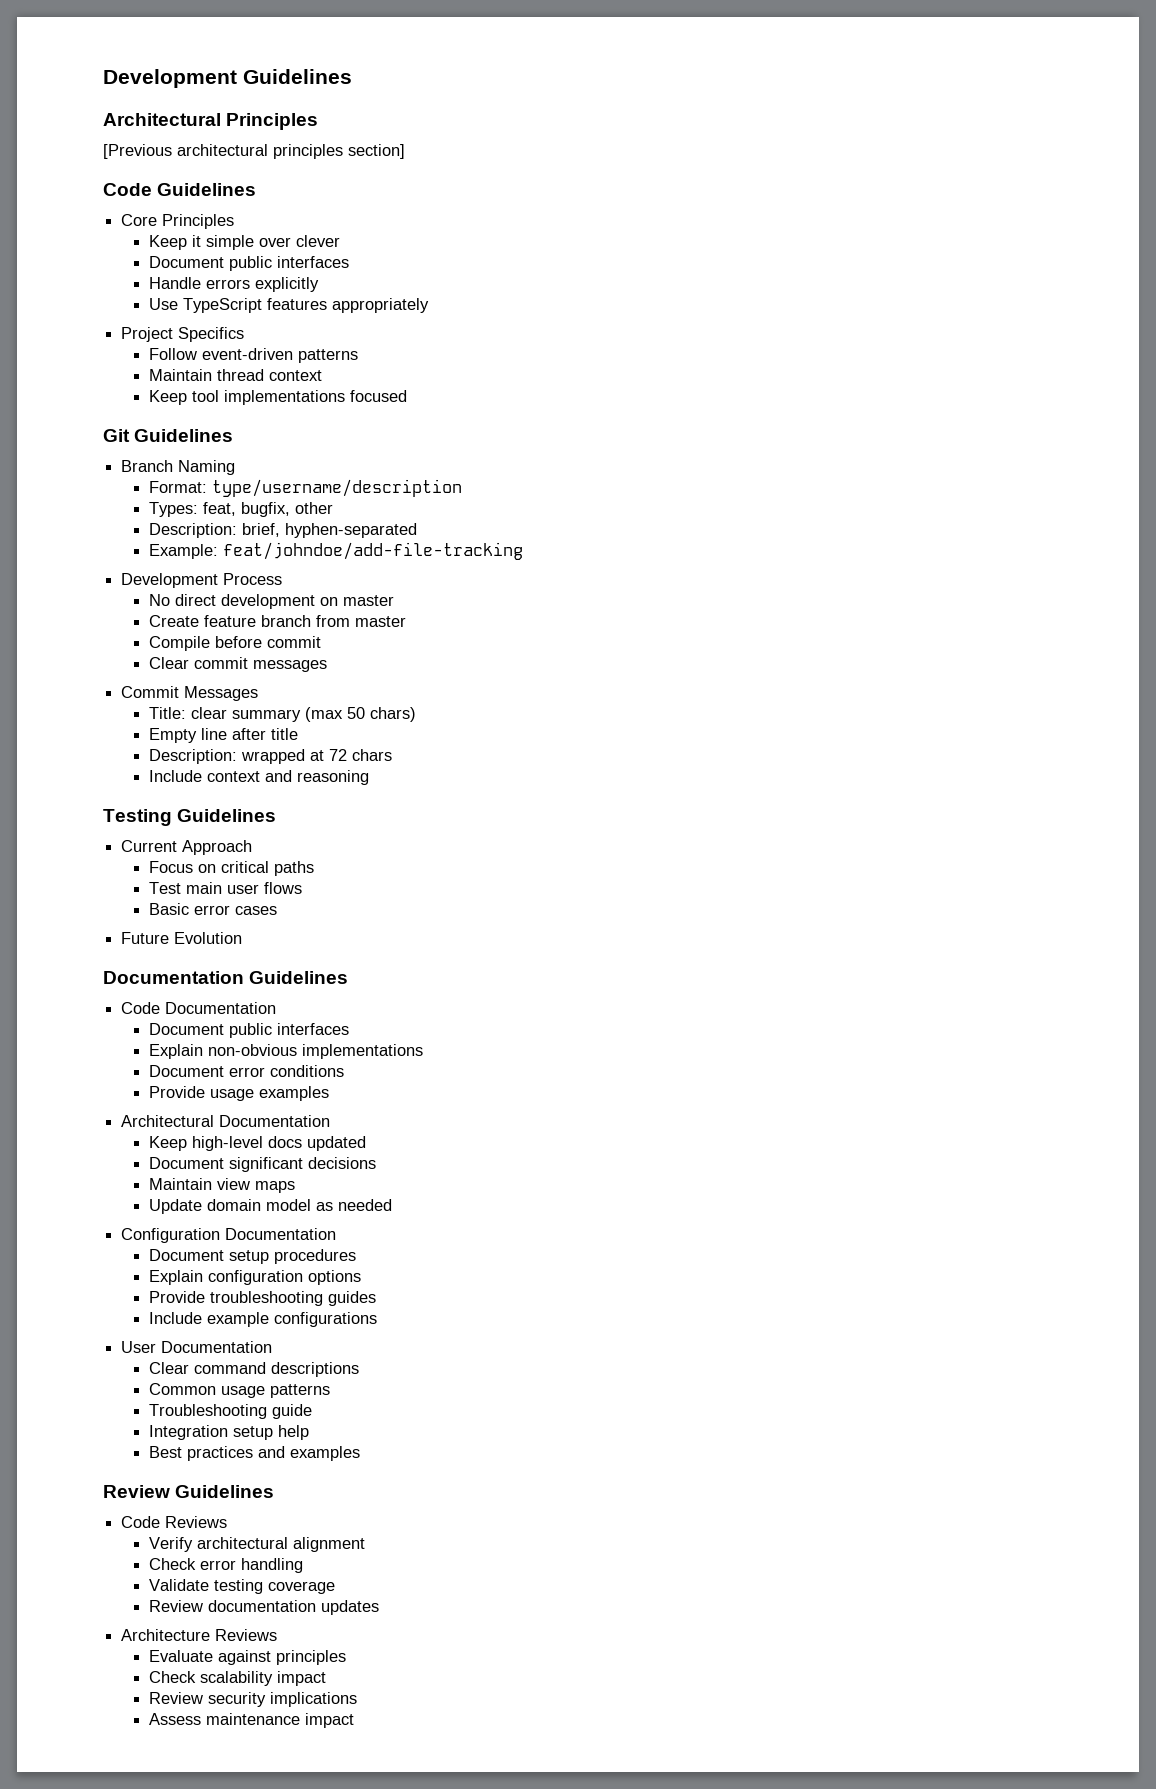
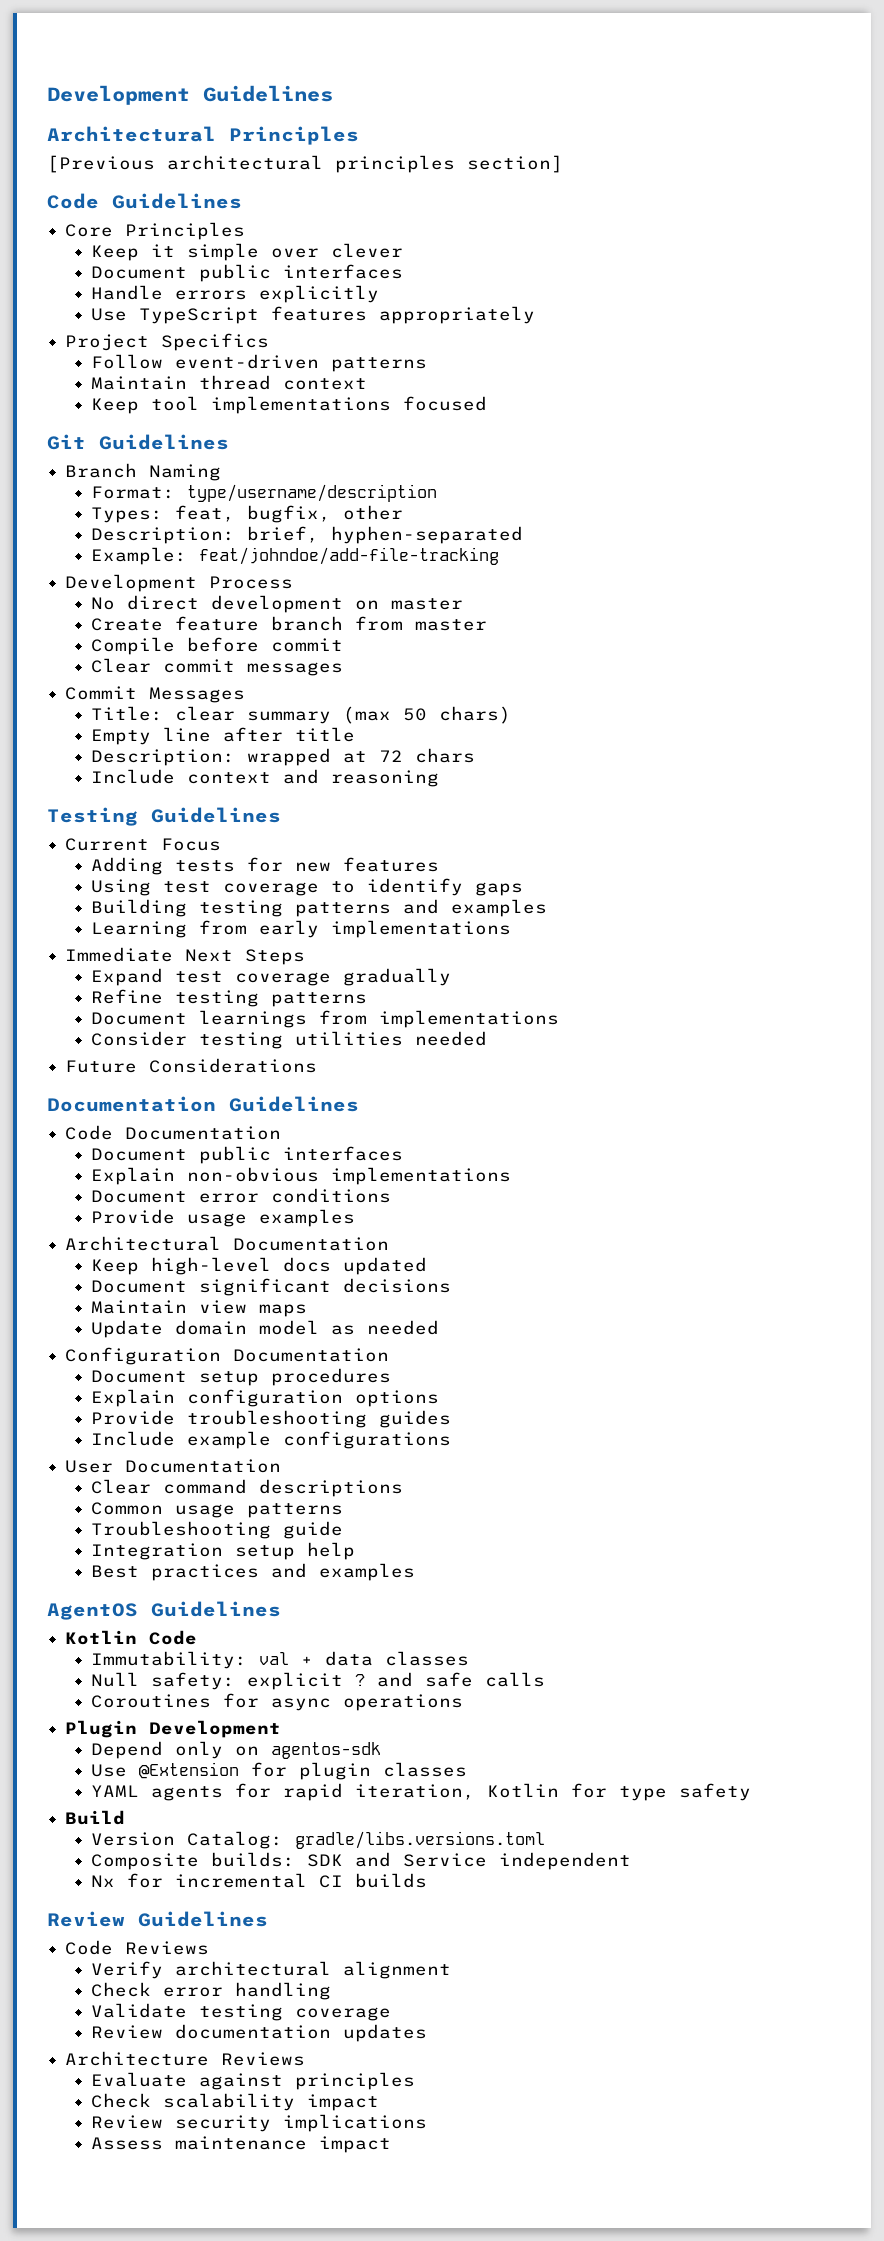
- Current Approach
- Focus on critical paths
- Test main user flows
- Basic error cases
+ Current Focus
+ Adding tests for new features
+ Using test coverage to identify gaps
+ Building testing patterns and examples
+ Learning from early implementations
+ Immediate Next Steps
+ Expand test coverage gradually
+ Refine testing patterns
+ Document learnings from implementations
+ Consider testing utilities needed
- Future Evolution
+ Future Considerations
+ AgentOS Guidelines
+ Kotlin Code
+ Immutability: val + data classes
+ Null safety: explicit ? and safe calls
+ Coroutines for async operations
+ Plugin Development
+ Depend only on agentos-sdk
+ Use @Extension for plugin classes
+ YAML agents for rapid iteration, Kotlin for type safety
+ Build
+ Version Catalog: gradle/libs.versions.toml
+ Composite builds: SDK and Service independent
+ Nx for incremental CI builds

